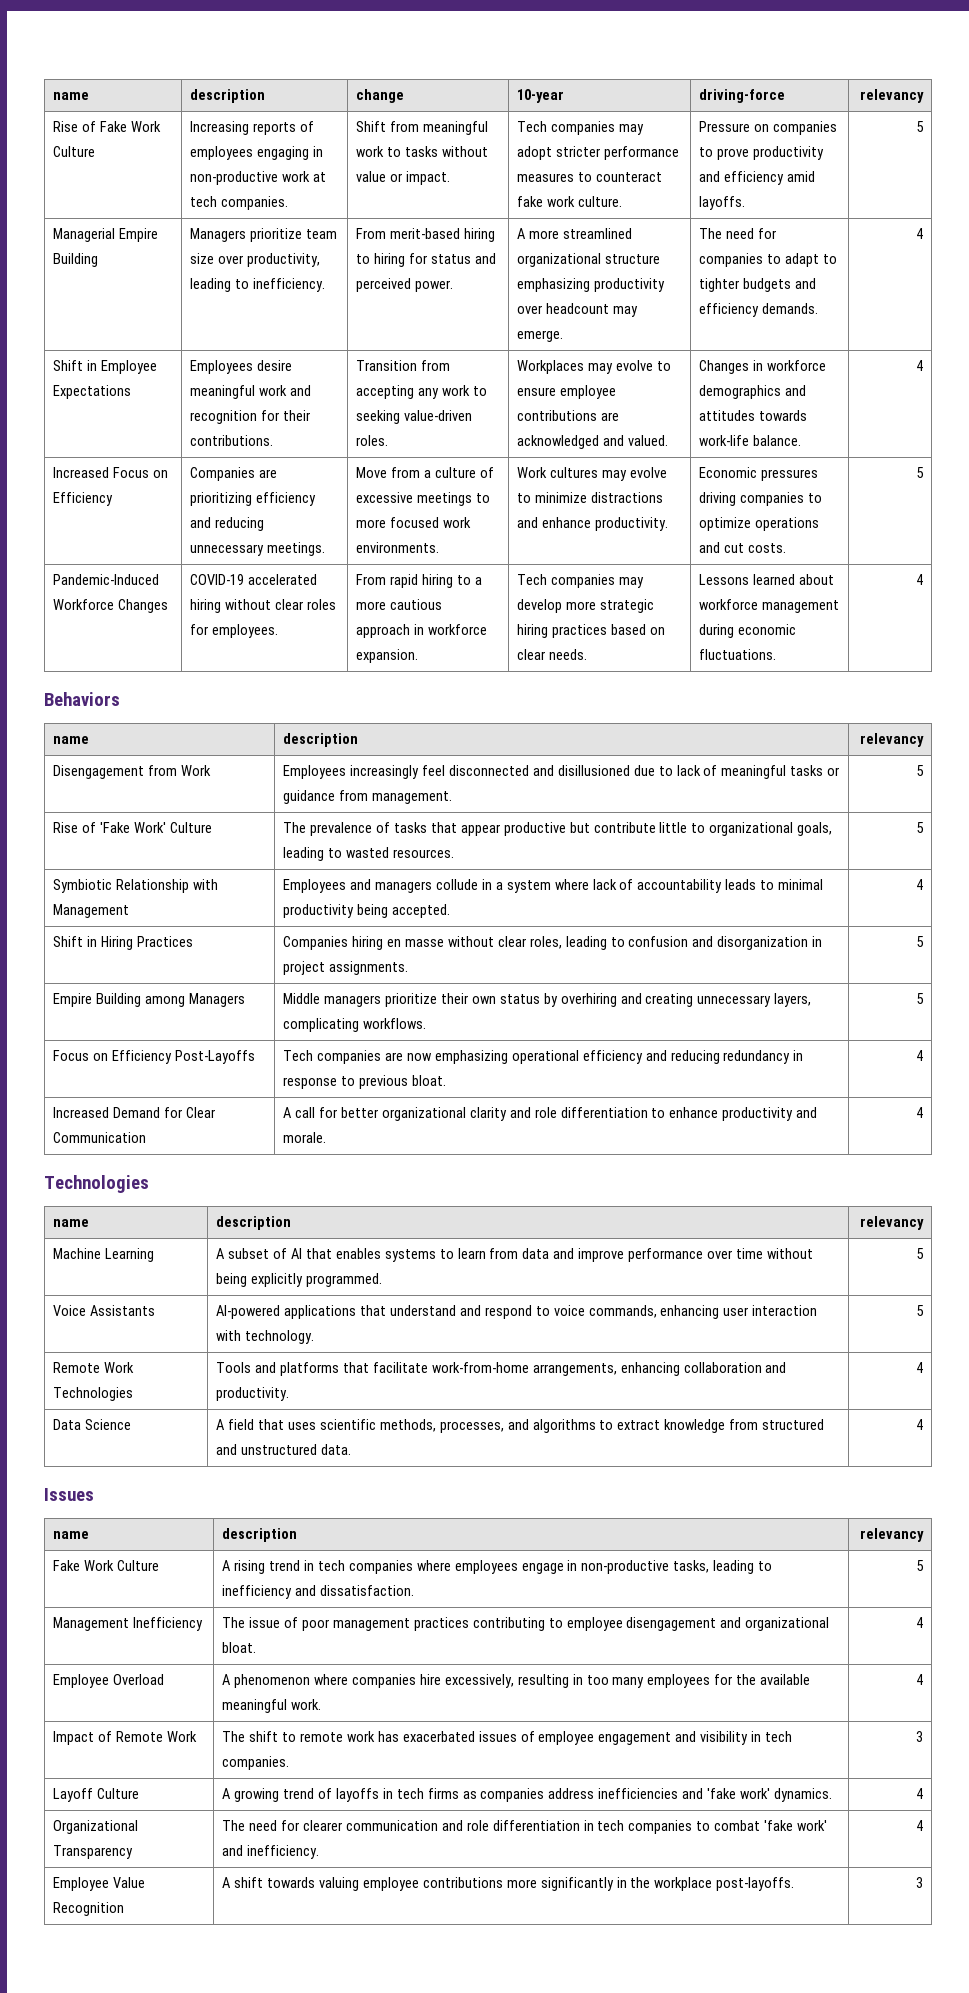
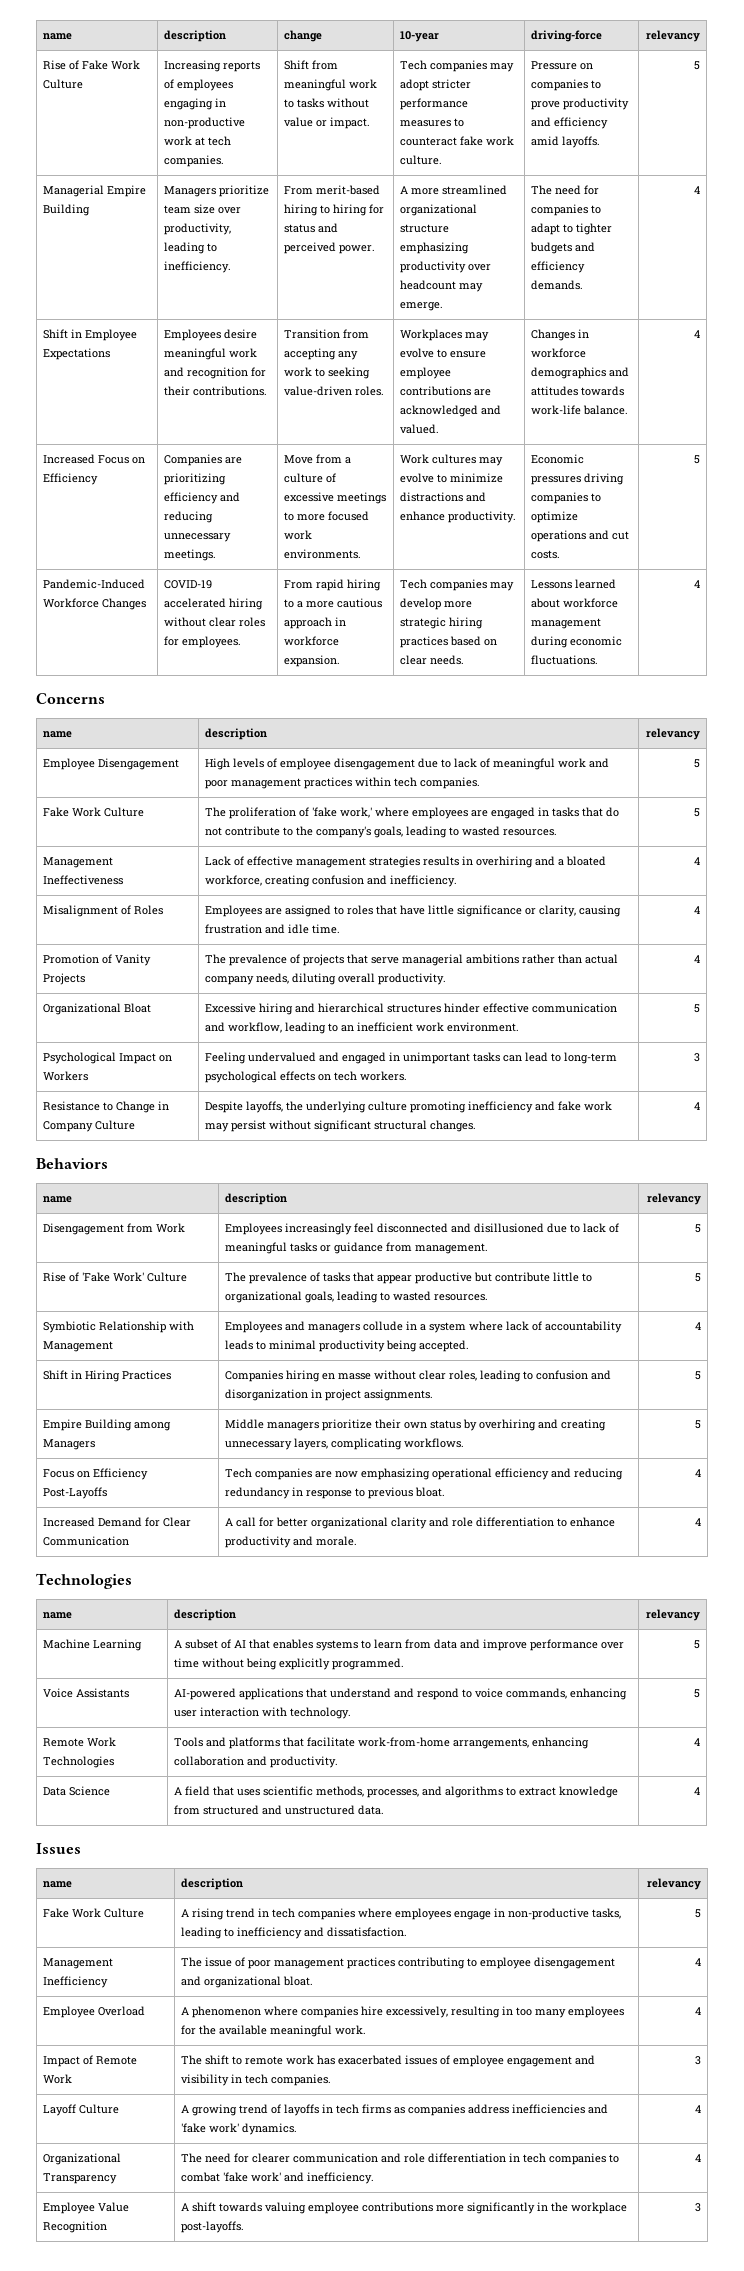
+ Concerns
+ name | description | relevancy
+ Employee Disengagement | High levels of employee disengagement due to lack of meaningful work and poor management practices within tech companies. | 5
+ Fake Work Culture | The proliferation of 'fake work,' where employees are engaged in tasks that do not contribute to the company's goals, leading to wasted resources. | 5
+ Management Ineffectiveness | Lack of effective management strategies results in overhiring and a bloated workforce, creating confusion and inefficiency. | 4
+ Misalignment of Roles | Employees are assigned to roles that have little significance or clarity, causing frustration and idle time. | 4
+ Promotion of Vanity Projects | The prevalence of projects that serve managerial ambitions rather than actual company needs, diluting overall productivity. | 4
+ Organizational Bloat | Excessive hiring and hierarchical structures hinder effective communication and workflow, leading to an inefficient work environment. | 5
+ Psychological Impact on Workers | Feeling undervalued and engaged in unimportant tasks can lead to long-term psychological effects on tech workers. | 3
+ Resistance to Change in Company Culture | Despite layoffs, the underlying culture promoting inefficiency and fake work may persist without significant structural changes. | 4

